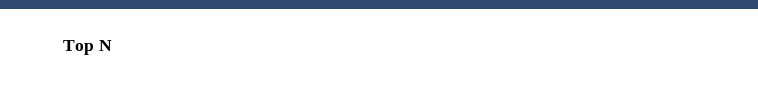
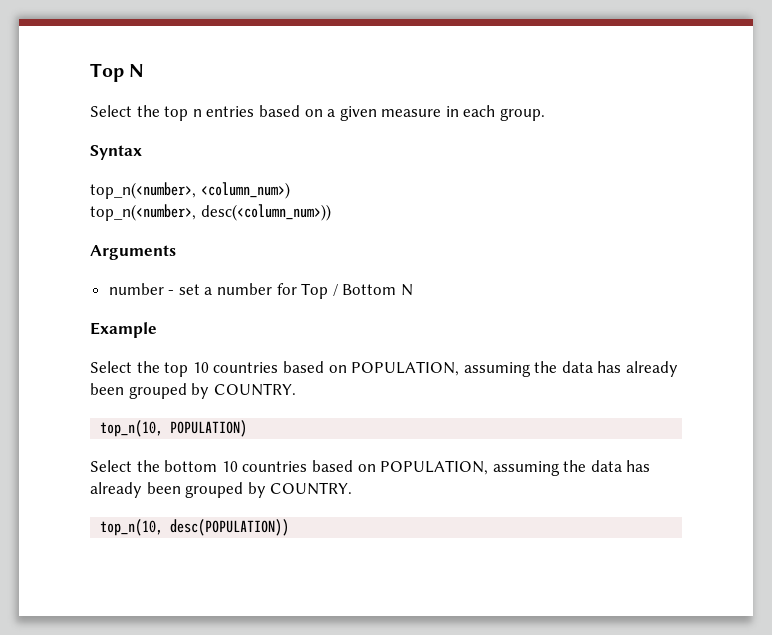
+ Select the top n entries based on a given measure in each group.
+ Syntax
+ top_n(<number>, <column_num>)
+ top_n(<number>, desc(<column_num>))
+ Arguments
+ number - set a number for Top / Bottom N
+ Example
+ Select the top 10 countries based on POPULATION, assuming the data has already been grouped by COUNTRY.
+ top_n(10, POPULATION)
+ Select the bottom 10 countries based on POPULATION, assuming the data has already been grouped by COUNTRY.
+ top_n(10, desc(POPULATION))

